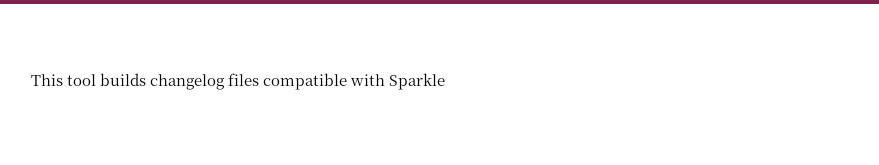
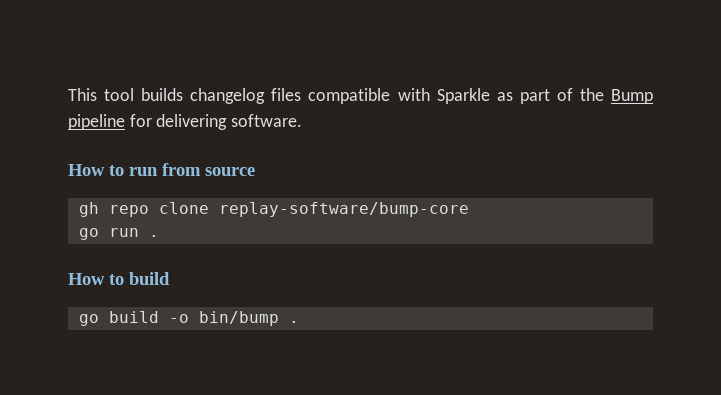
- This tool builds changelog files compatible with Sparkle
+ This tool builds changelog files compatible with Sparkle as part of the Bump pipeline for delivering software.
+ How to run from source
+ gh repo clone replay-software/bump-core
+ go run .
+ How to build
+ go build -o bin/bump .

